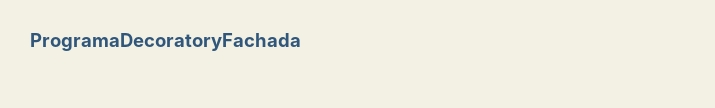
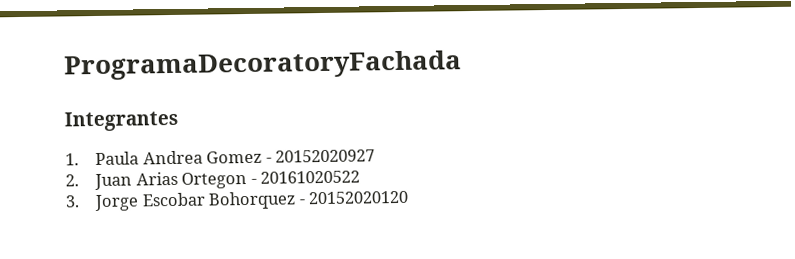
+ Integrantes
+ 1. Paula Andrea Gomez - 20152020927
+ 2. Juan Arias Ortegon - 20161020522
+ 3. Jorge Escobar Bohorquez - 20152020120

